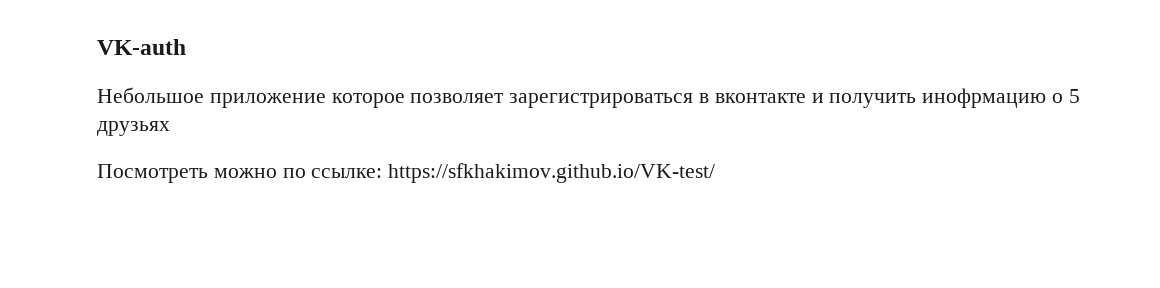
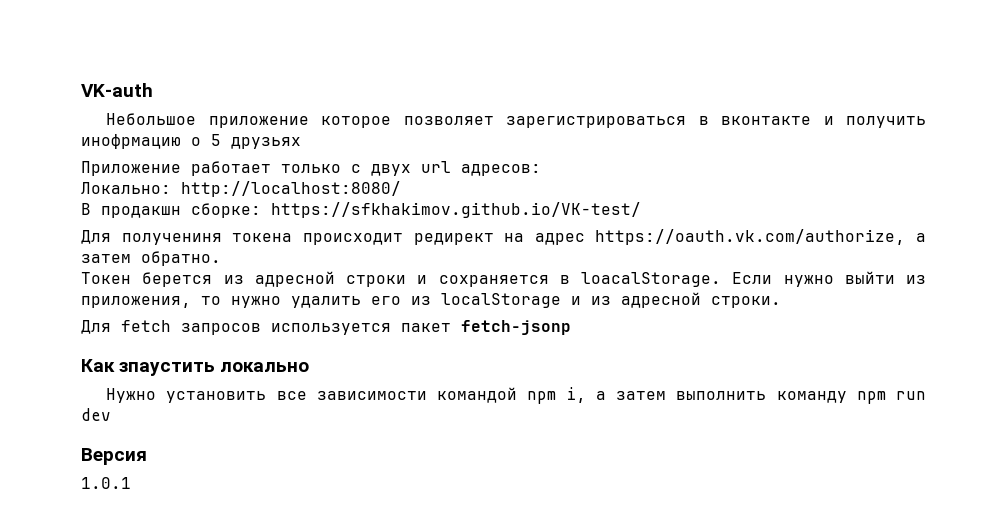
- Посмотреть можно по ссылке: https://sfkhakimov.github.io/VK-test/
+ Приложение работает только с двух url адресов:
+ Локально: http://localhost:8080/
+ В продакшн сборке: https://sfkhakimov.github.io/VK-test/
+ Для получениня токена происходит редирект на адрес https://oauth.vk.com/authorize, а затем обратно.
+ Токен берется из адресной строки и сохраняется в loacalStorage. Если нужно выйти из приложения, то нужно удалить его из localStorage и из адресной строки.
+ Для fetch запросов используется пакет fetch-jsonp
+ Как зпаустить локально
+ Нужно установить все зависимости командой npm i, а затем выполнить команду npm run dev
+ Версия
+ 1.0.1

